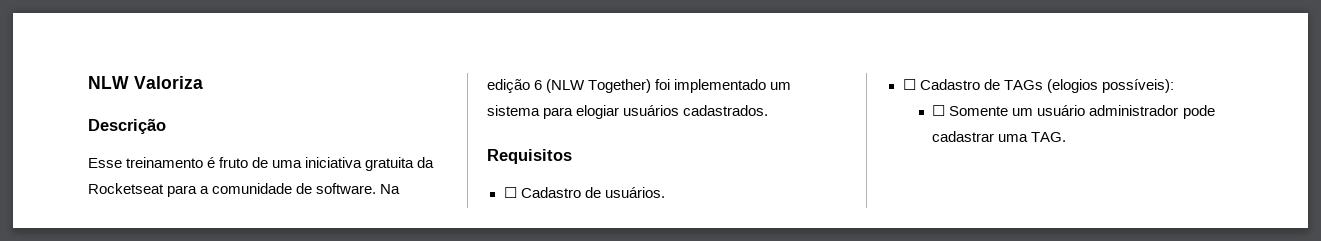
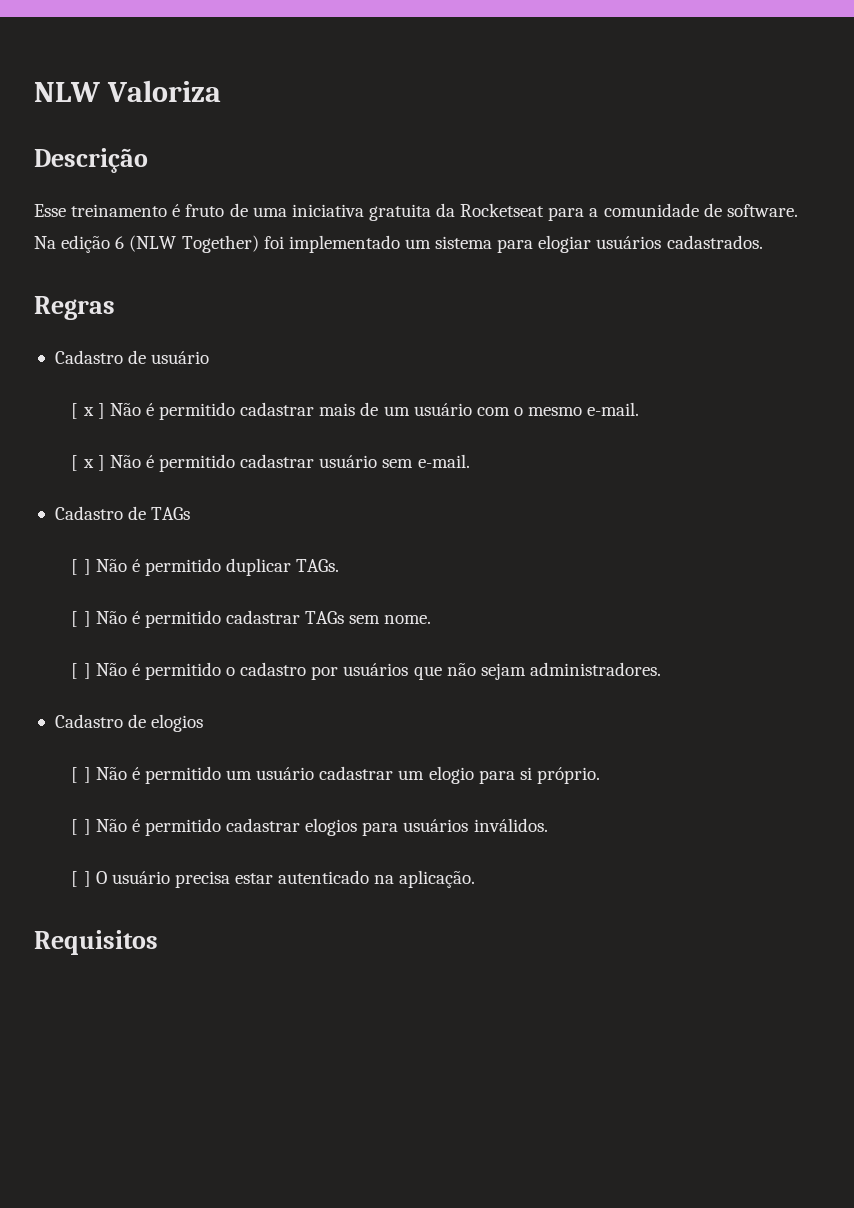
+ Regras
+ Cadastro de usuário
+ [ x ] Não é permitido cadastrar mais de um usuário com o mesmo e-mail.
+ [ x ] Não é permitido cadastrar usuário sem e-mail.
+ Cadastro de TAGs
+ [ ] Não é permitido duplicar TAGs.
+ [ ] Não é permitido cadastrar TAGs sem nome.
+ [ ] Não é permitido o cadastro por usuários que não sejam administradores.
+ Cadastro de elogios
+ [ ] Não é permitido um usuário cadastrar um elogio para si próprio.
+ [ ] Não é permitido cadastrar elogios para usuários inválidos.
+ [ ] O usuário precisa estar autenticado na aplicação.
  Requisitos
- ☐ Cadastro de usuários.
- ☐ Cadastro de TAGs (elogios possíveis):
- ☐ Somente um usuário administrador pode cadastrar uma TAG.

